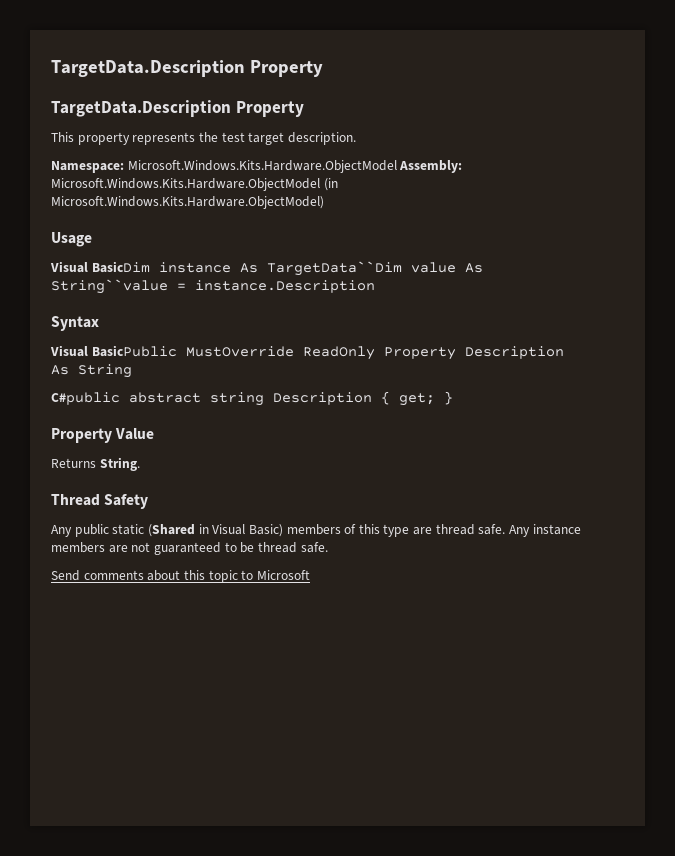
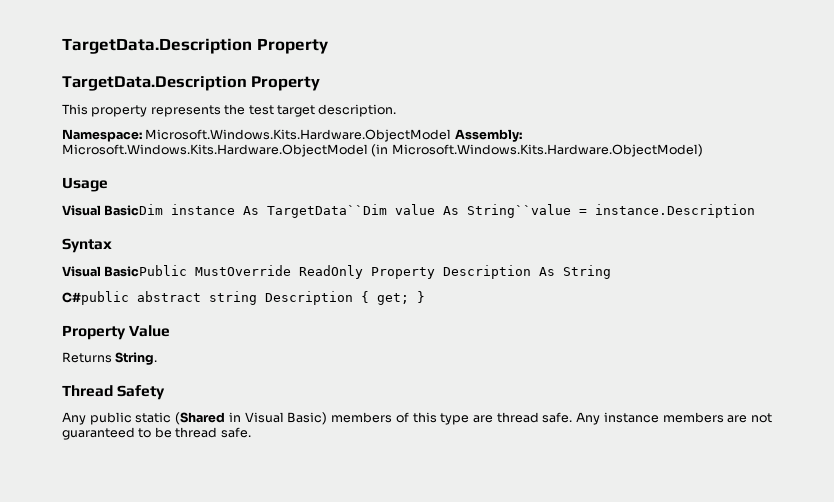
- Send comments about this topic to Microsoft

